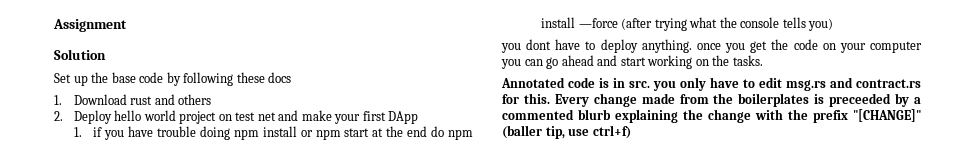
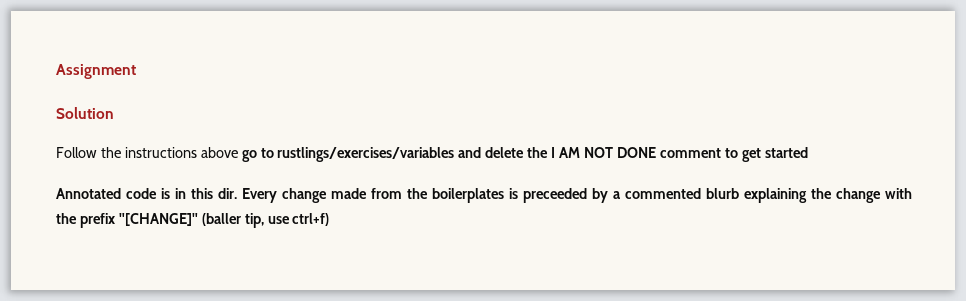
- Set up the base code by following these docs
- 1. Download rust and others
- 2. Deploy hello world project on test net and make your first DApp
- 1. if you have trouble doing npm install or npm start at the end do npm install —force (after trying what the console tells you)
- you dont have to deploy anything. once you get the code on your computer you can go ahead and start working on the tasks.
- Annotated code is in src. you only have to edit msg.rs and contract.rs for this.
+ Follow the instructions above go to rustlings/exercises/variables and delete the I AM NOT DONE comment to get started
+ Annotated code is in this dir.

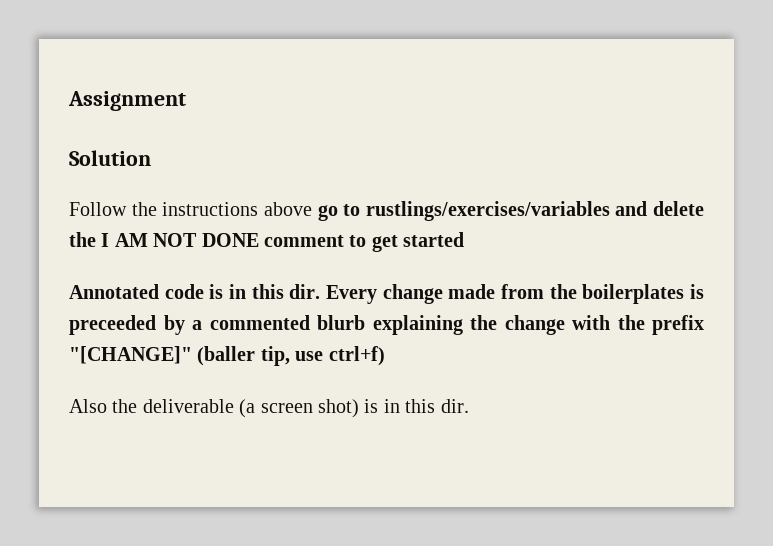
+ Also the deliverable (a screen shot) is in this dir.

